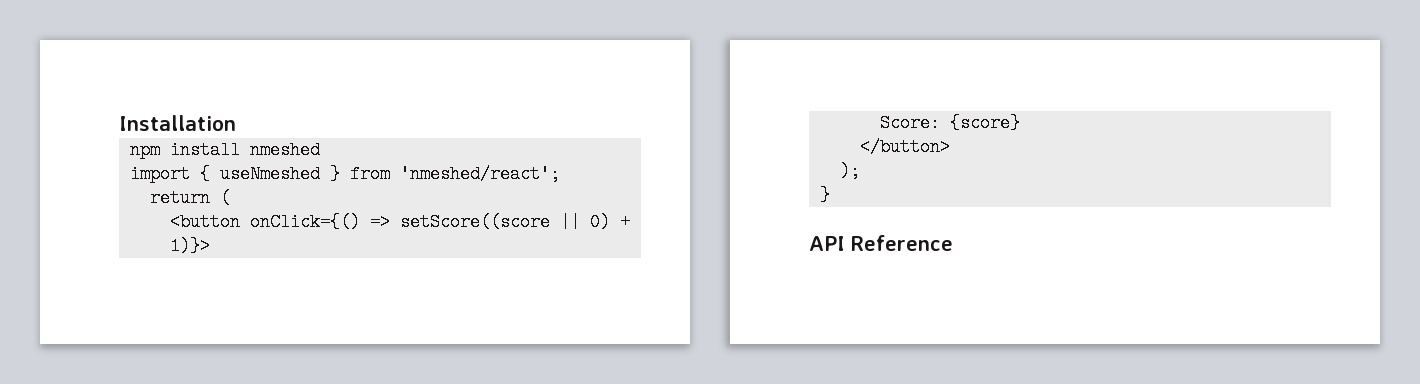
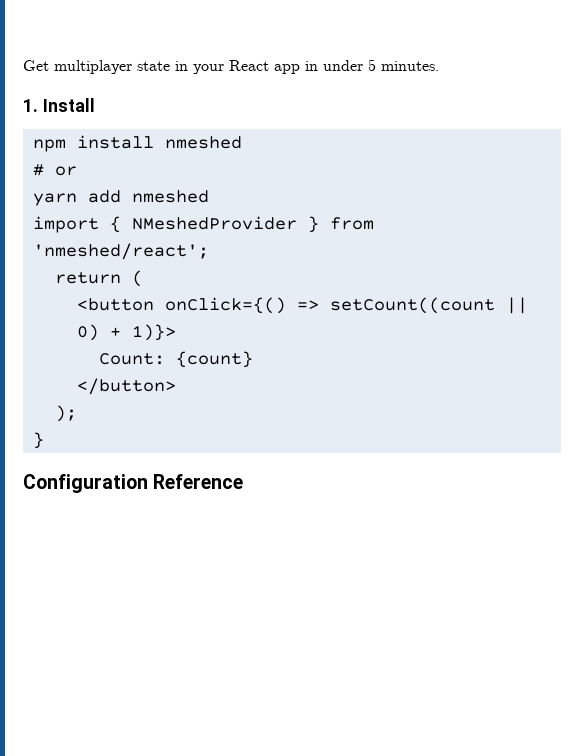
- Installation
+ Get multiplayer state in your React app in under 5 minutes.
+ 1. Install
  npm install nmeshed
+ # or
+ yarn add nmeshed
- import { useNmeshed } from 'nmeshed/react';
+ import { NMeshedProvider } from 'nmeshed/react';
- <button onClick={() => setScore((score || 0) + 1)}>
+ <button onClick={() => setCount((count || 0) + 1)}>
- Score: {score}
+ Count: {count}
- API Reference
+ Configuration Reference

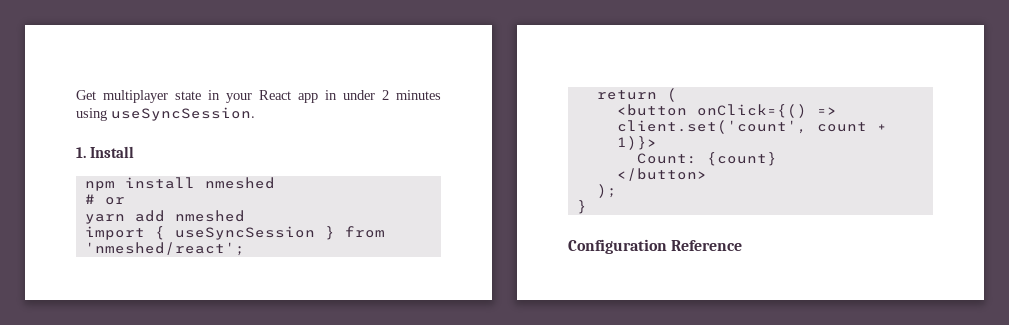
- Get multiplayer state in your React app in under 5 minutes.
+ Get multiplayer state in your React app in under 2 minutes using useSyncSession.
- import { NMeshedProvider } from 'nmeshed/react';
+ import { useSyncSession } from 'nmeshed/react';
- <button onClick={() => setCount((count || 0) + 1)}>
+ <button onClick={() => client.set('count', count + 1)}>

